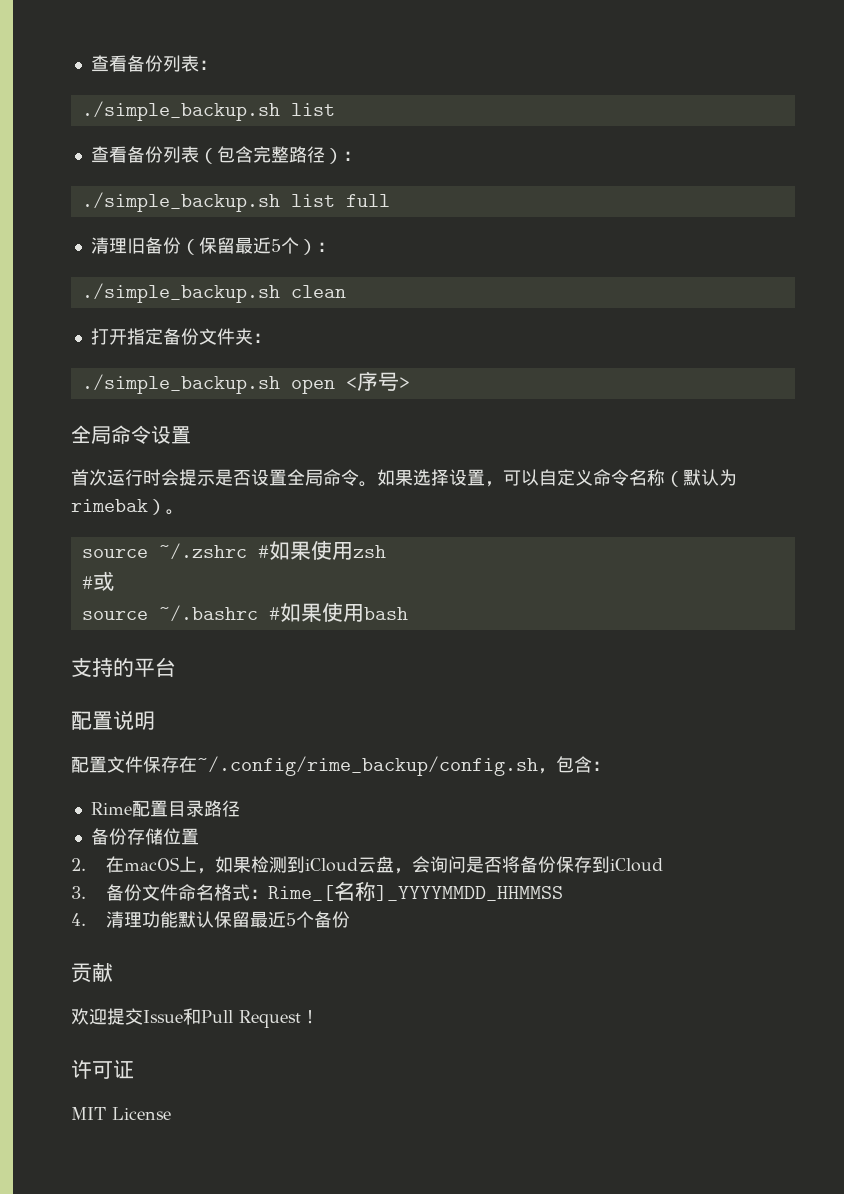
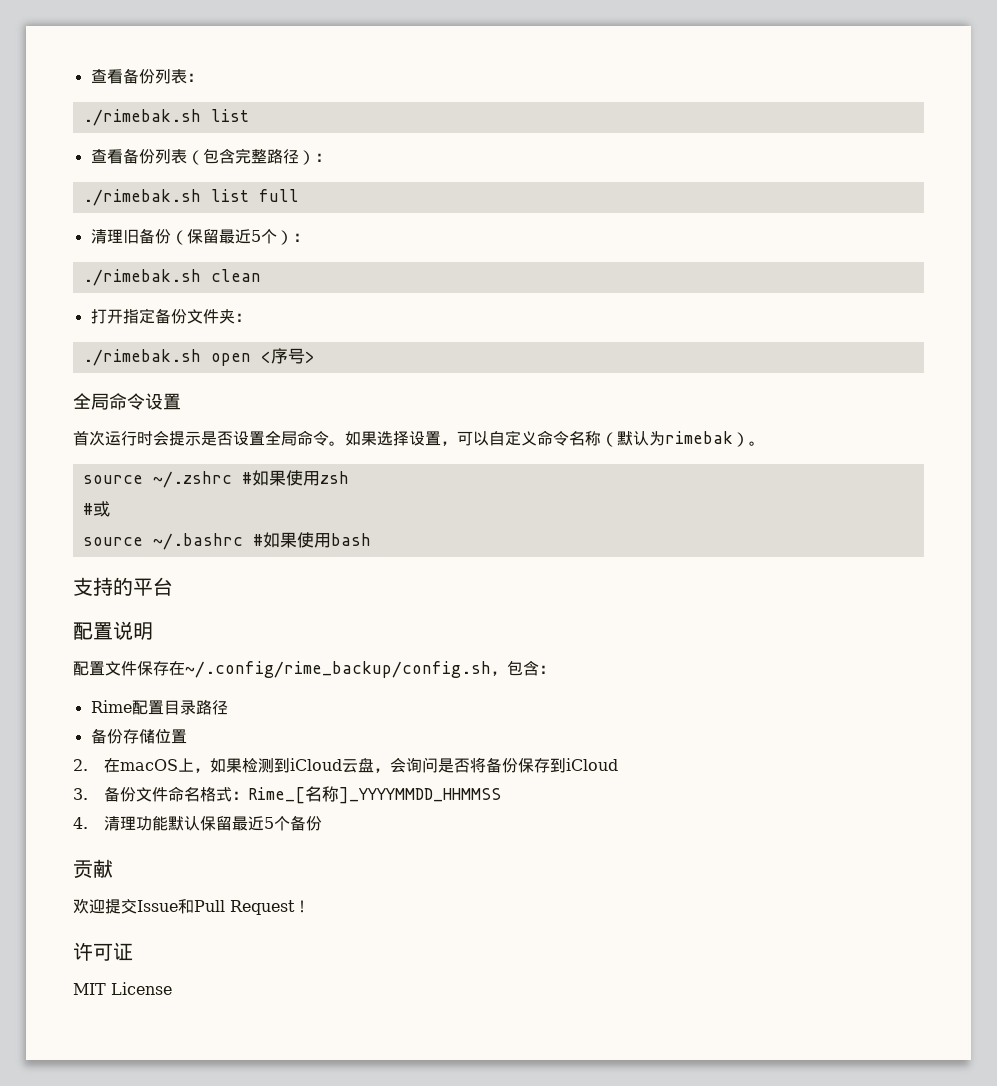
  查看备份列表：
- ./simple_backup.sh list
+ ./rimebak.sh list
- ./simple_backup.sh list full
+ ./rimebak.sh list full
- ./simple_backup.sh clean
+ ./rimebak.sh clean
- ./simple_backup.sh open <序号>
+ ./rimebak.sh open <序号>

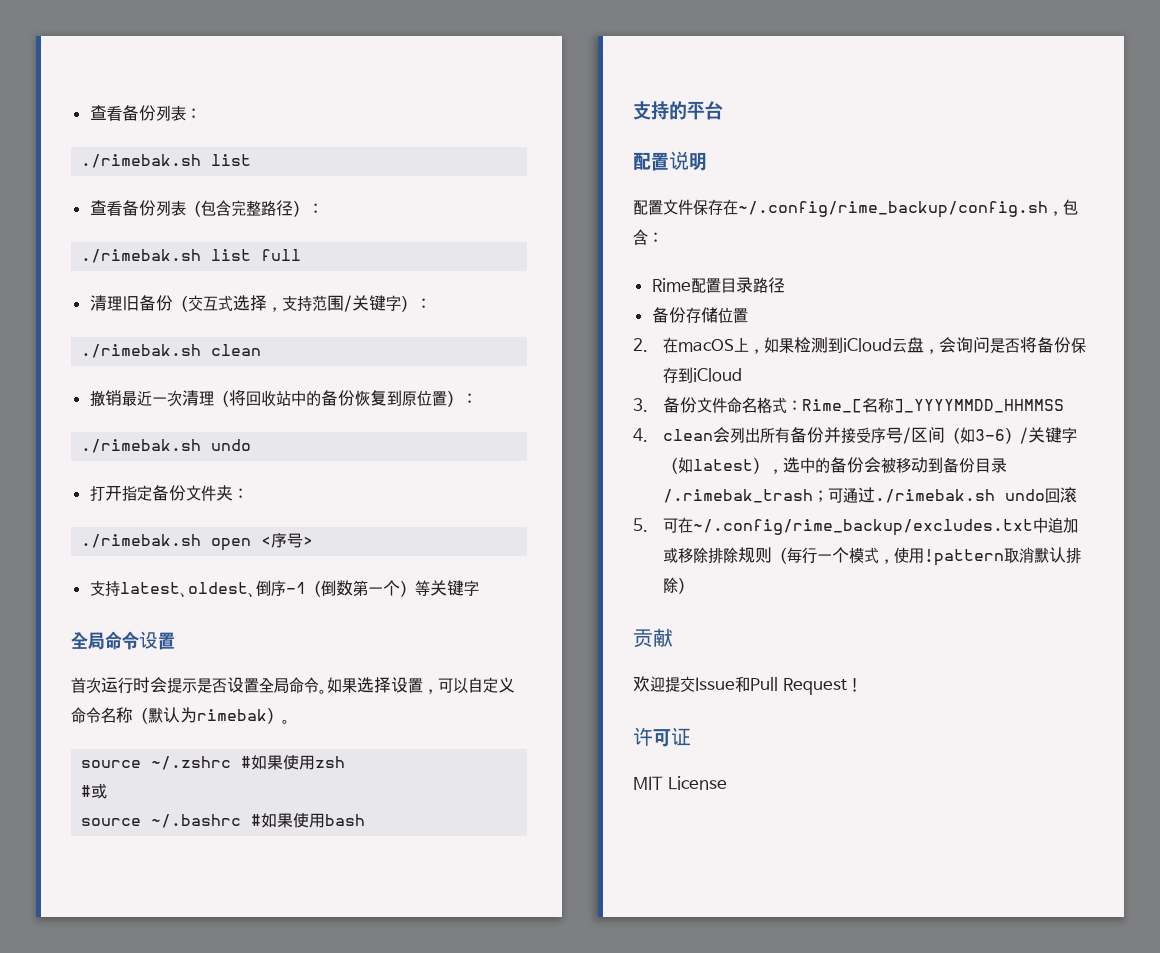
- 清理旧备份（保留最近5个）：
+ 清理旧备份（交互式选择，支持范围/关键字）：
  ./rimebak.sh clean
+ 撤销最近一次清理（将回收站中的备份恢复到原位置）：
+ ./rimebak.sh undo
+ 支持latest、oldest、倒序-1（倒数第一个）等关键字
- 4.清理功能默认保留最近5个备份
+ 4. clean会列出所有备份并接受序号/区间（如3-6）/关键字（如latest），选中的备份会被移动到备份目录/.rimebak_trash；可通过./rimebak.sh undo回滚
+ 5.可在~/.config/rime_backup/excludes.txt中追加或移除排除规则（每行一个模式，使用!pattern取消默认排除）

